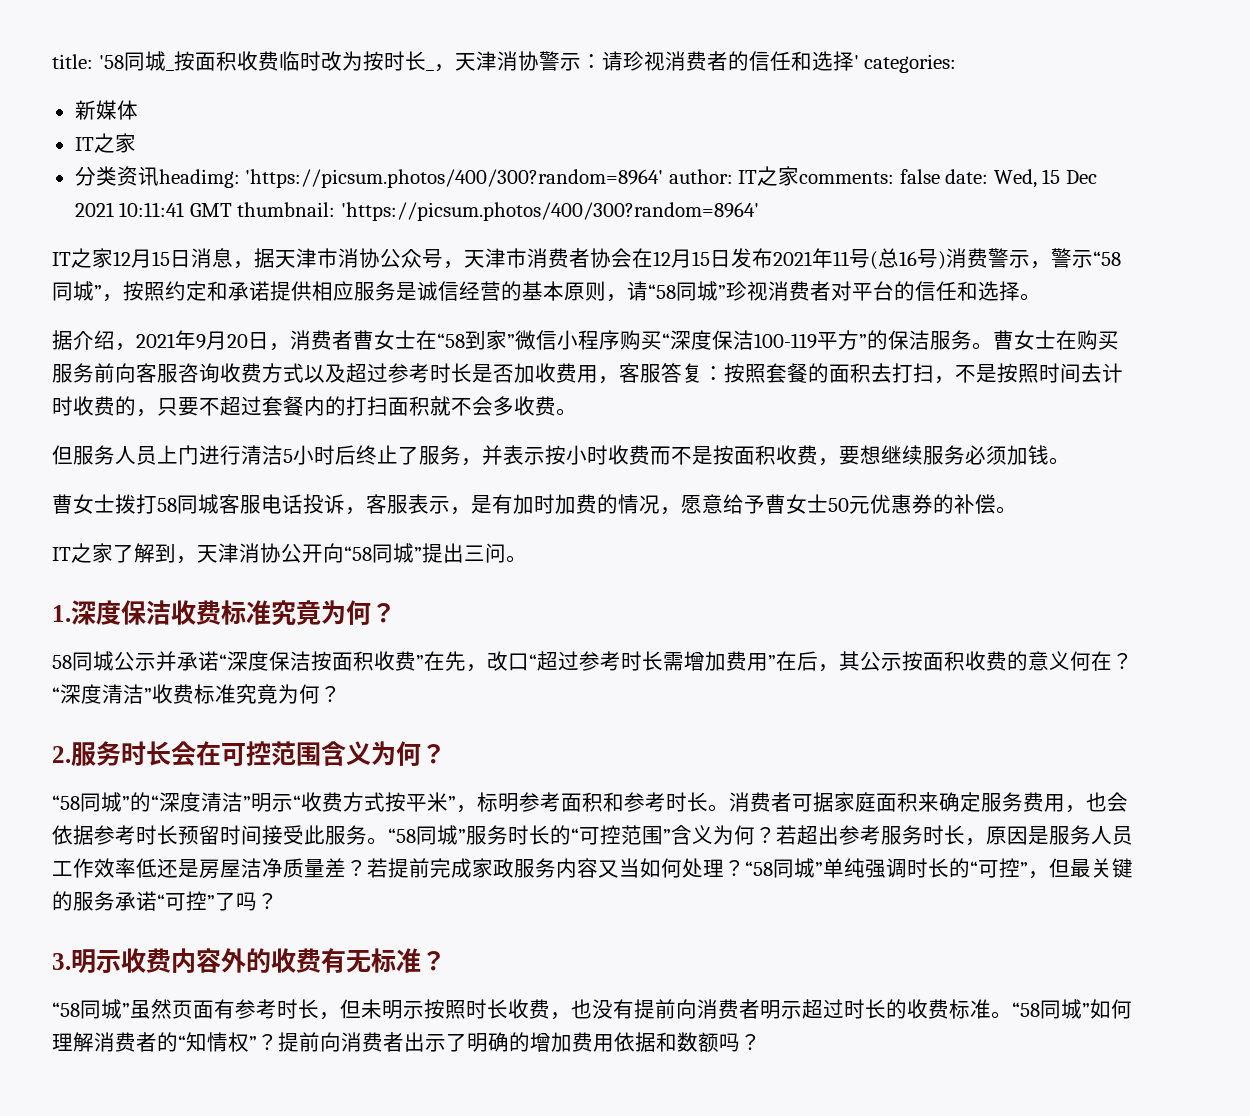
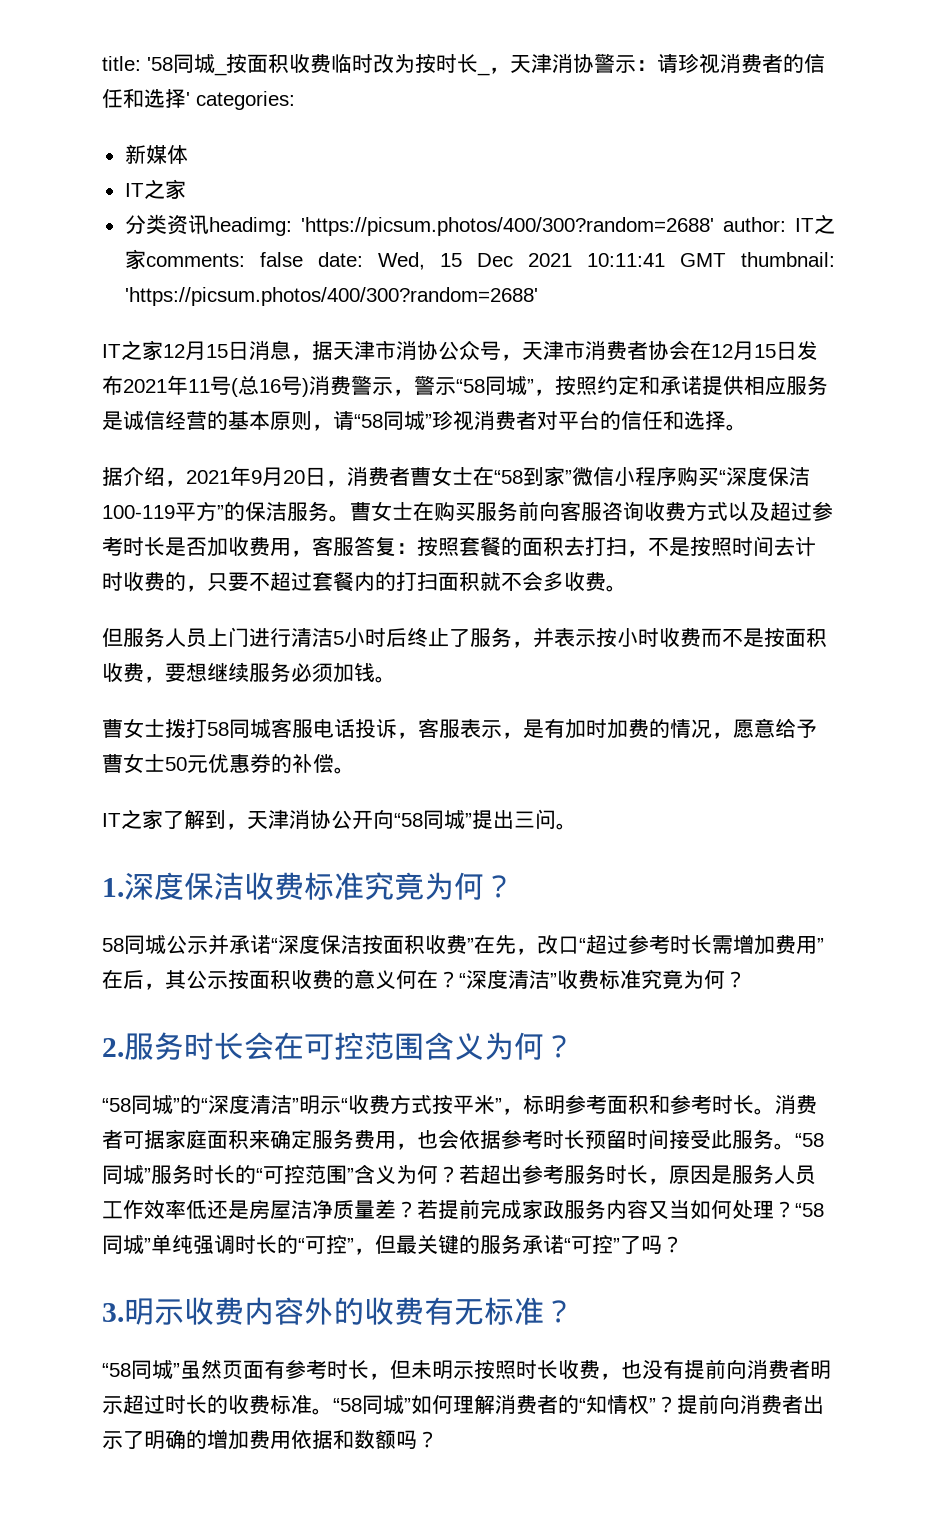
- 分类资讯headimg: 'https://picsum.photos/400/300?random=8964' author: IT之家comments: false date: Wed, 15 Dec 2021 10:11:41 GMT thumbnail: 'https://picsum.photos/400/300?random=8964'
+ 分类资讯headimg: 'https://picsum.photos/400/300?random=2688' author: IT之家comments: false date: Wed, 15 Dec 2021 10:11:41 GMT thumbnail: 'https://picsum.photos/400/300?random=2688'

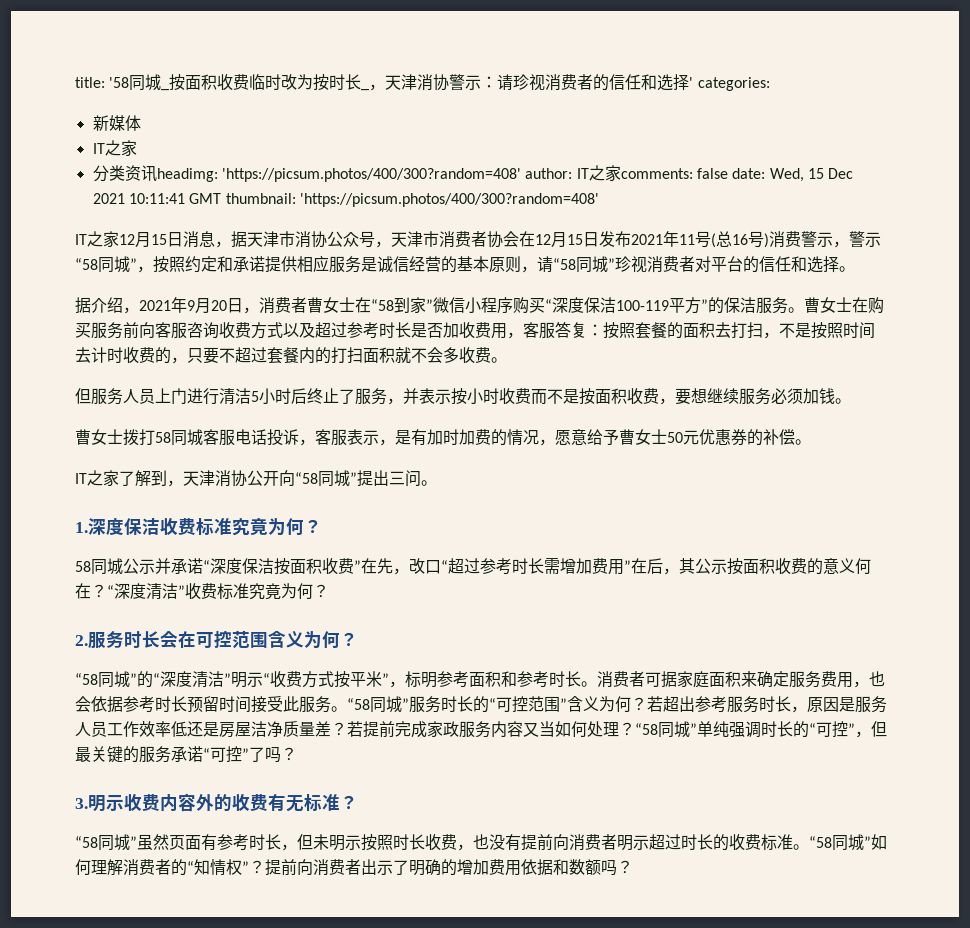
- 分类资讯headimg: 'https://picsum.photos/400/300?random=2688' author: IT之家comments: false date: Wed, 15 Dec 2021 10:11:41 GMT thumbnail: 'https://picsum.photos/400/300?random=2688'
+ 分类资讯headimg: 'https://picsum.photos/400/300?random=408' author: IT之家comments: false date: Wed, 15 Dec 2021 10:11:41 GMT thumbnail: 'https://picsum.photos/400/300?random=408'

